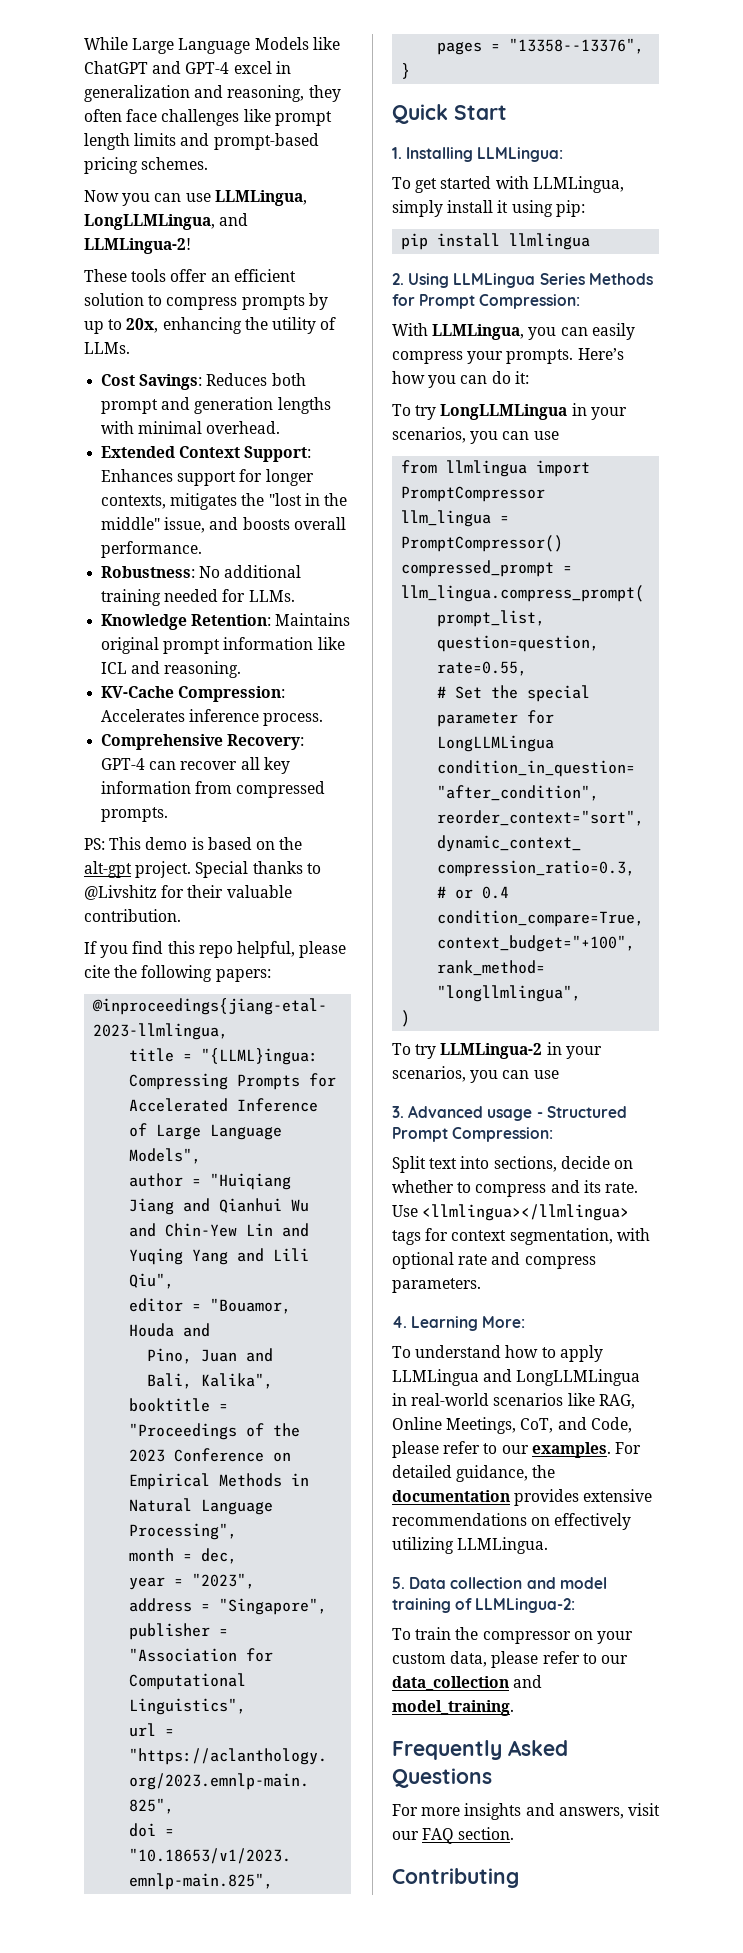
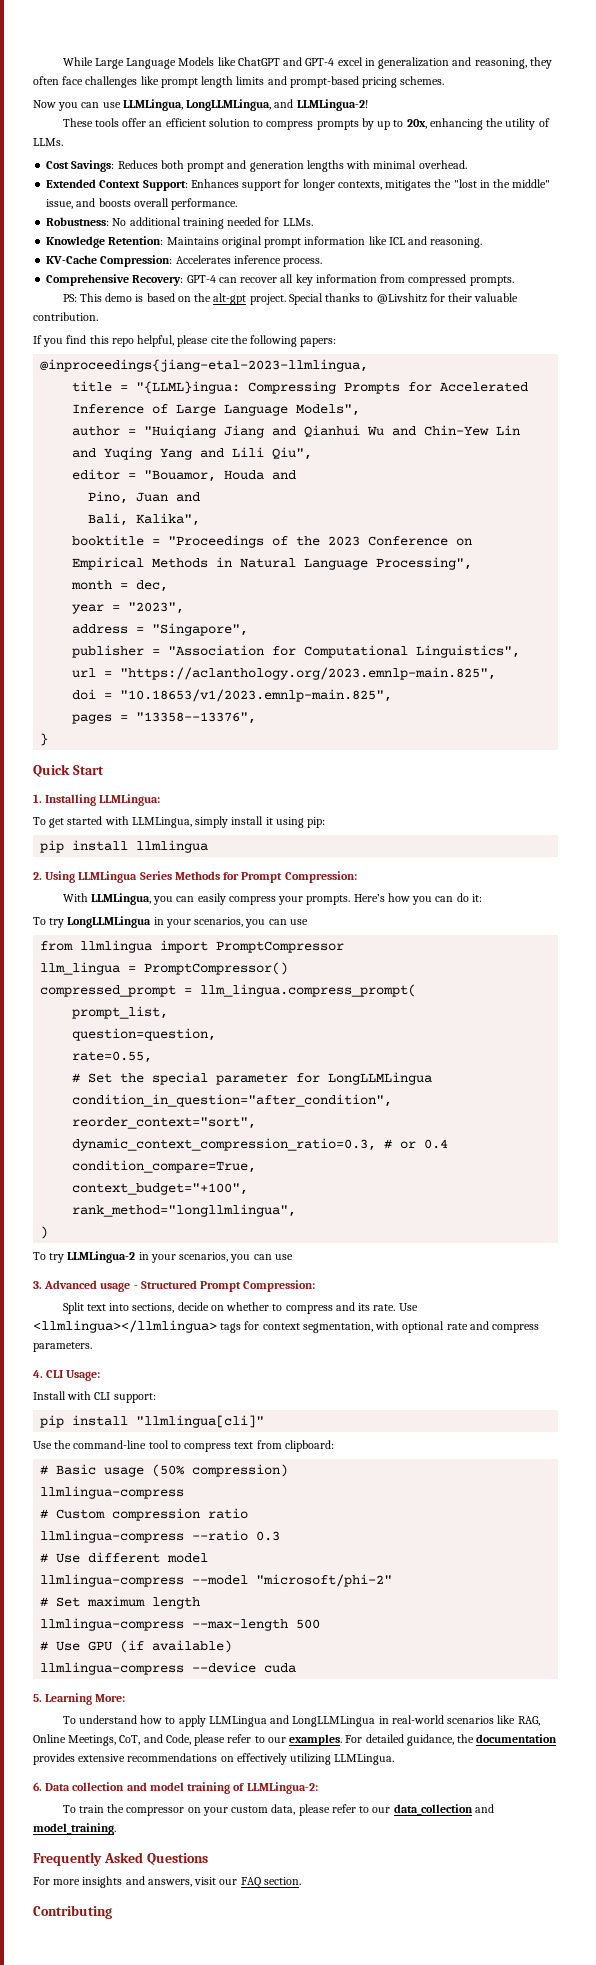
- 4. Learning More:
+ 4. CLI Usage:
+ Install with CLI support:
+ pip install "llmlingua[cli]"
+ Use the command-line tool to compress text from clipboard:
+ # Basic usage (50% compression)
+ llmlingua-compress
+ # Custom compression ratio
+ llmlingua-compress --ratio 0.3
+ # Use different model
+ llmlingua-compress --model "microsoft/phi-2"
+ # Set maximum length
+ llmlingua-compress --max-length 500
+ # Use GPU (if available)
+ llmlingua-compress --device cuda
+ 5. Learning More:
- 5. Data collection and model training of LLMLingua-2:
+ 6. Data collection and model training of LLMLingua-2:

